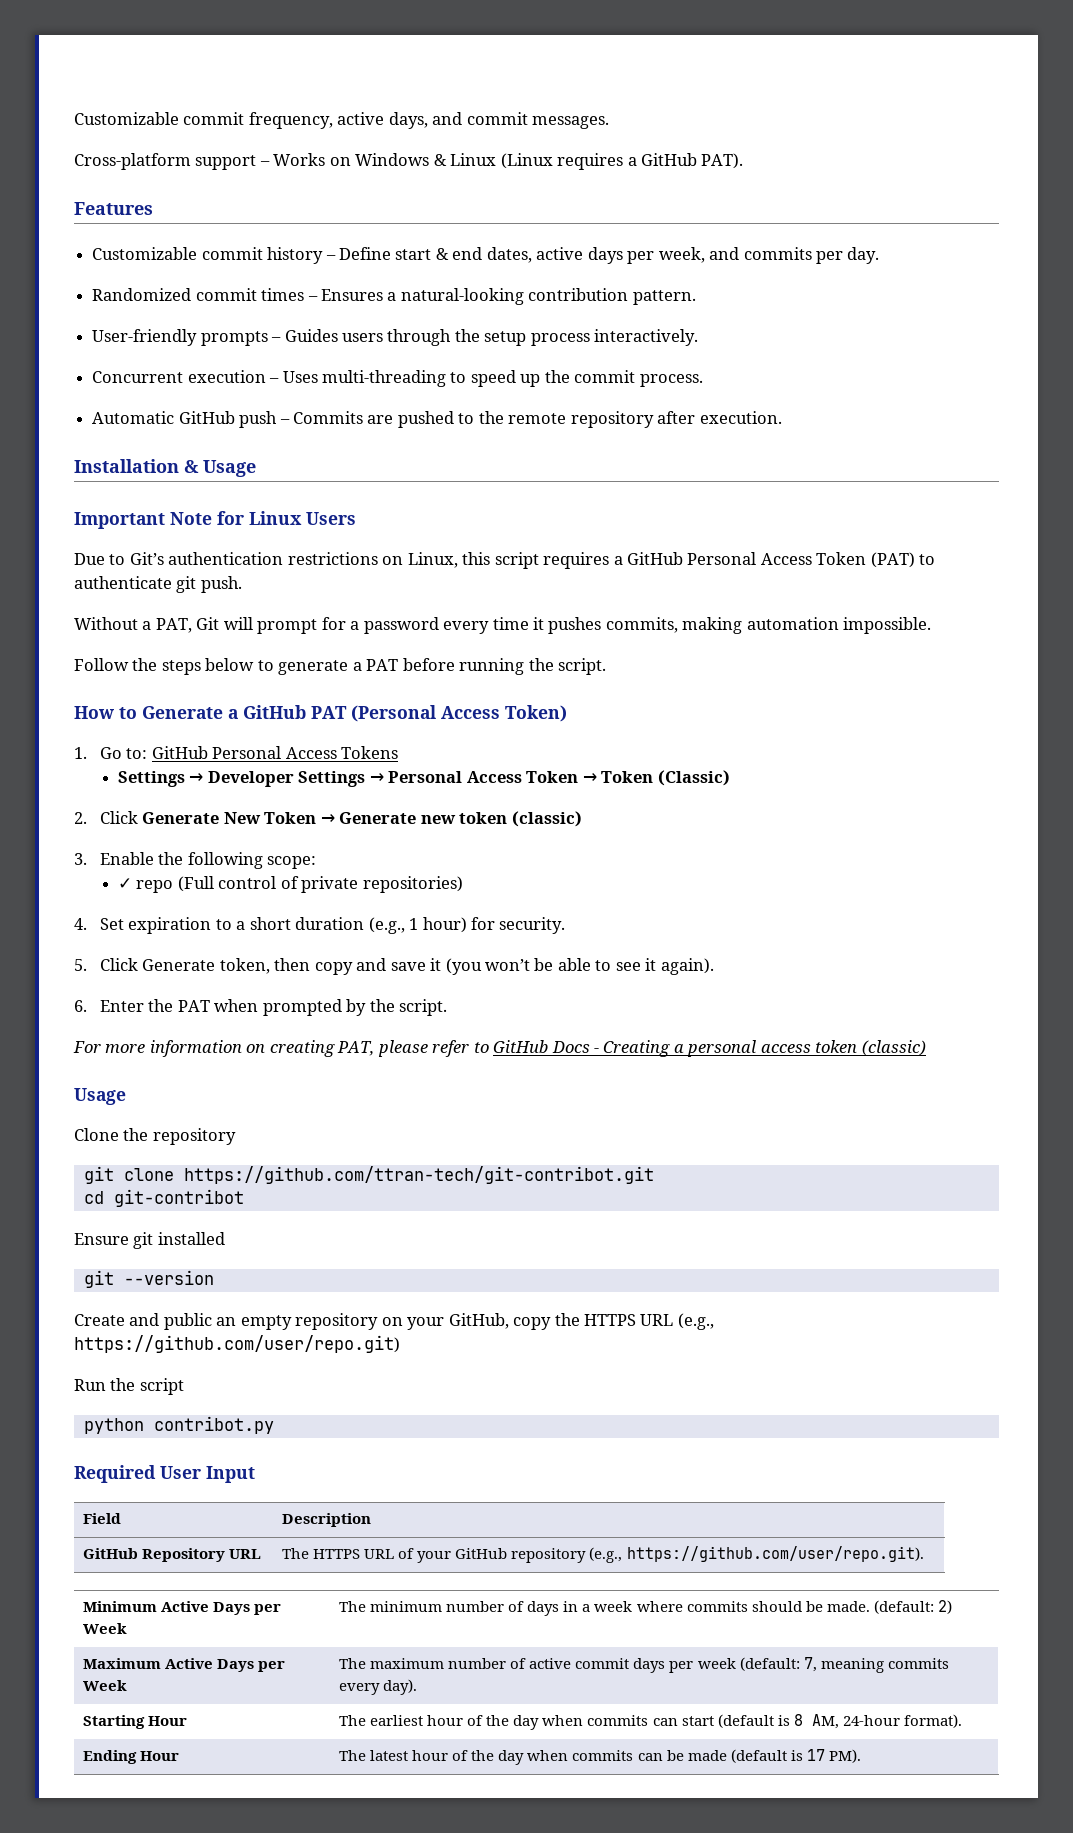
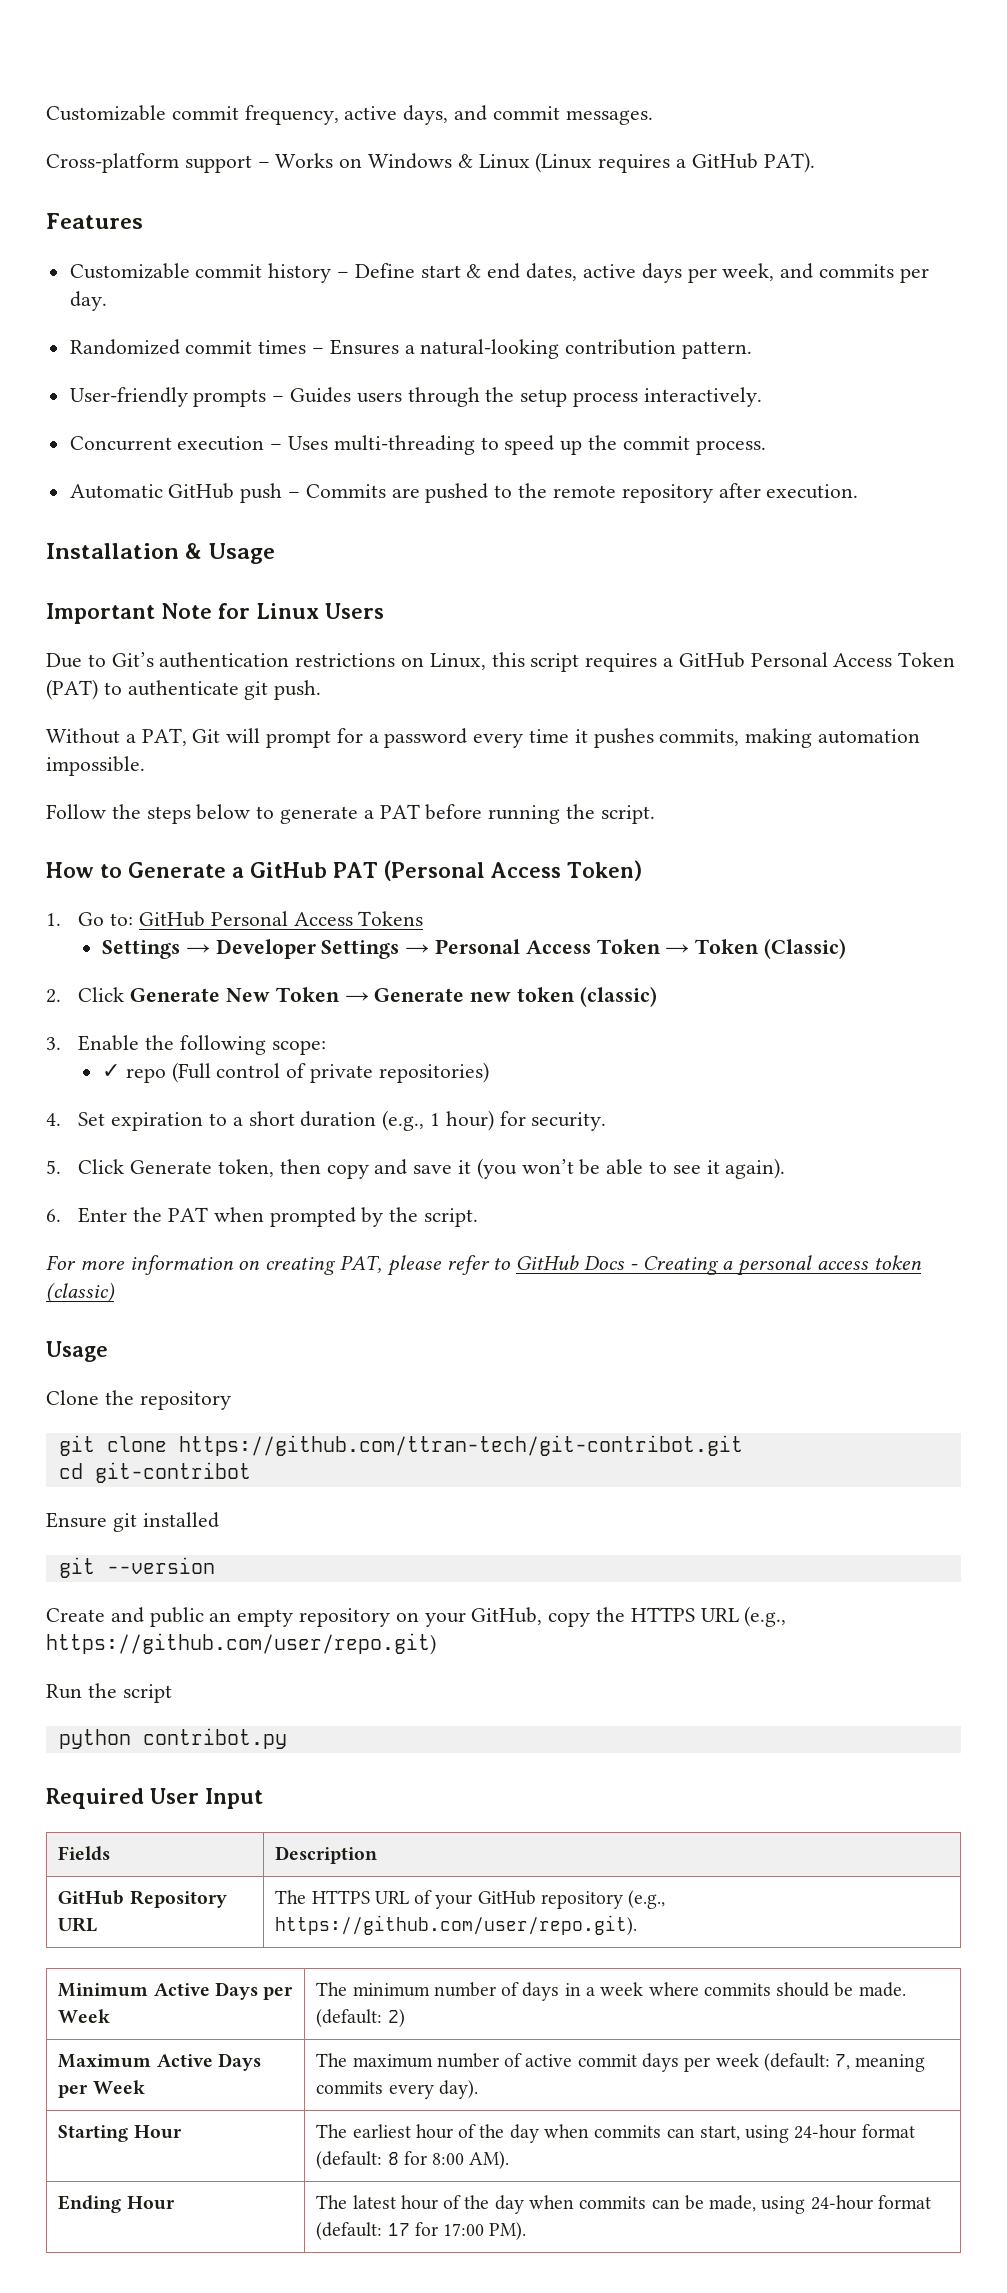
- Field | Description
+ Fields | Description
- Starting Hour | The earliest hour of the day when commits can start (default is 8 AM, 24-hour format).
+ Starting Hour | The earliest hour of the day when commits can start, using 24-hour format (default: 8 for 8:00 AM).
- Ending Hour | The latest hour of the day when commits can be made (default is 17 PM).
+ Ending Hour | The latest hour of the day when commits can be made, using 24-hour format (default: 17 for 17:00 PM).

